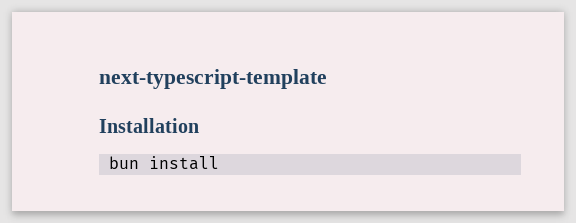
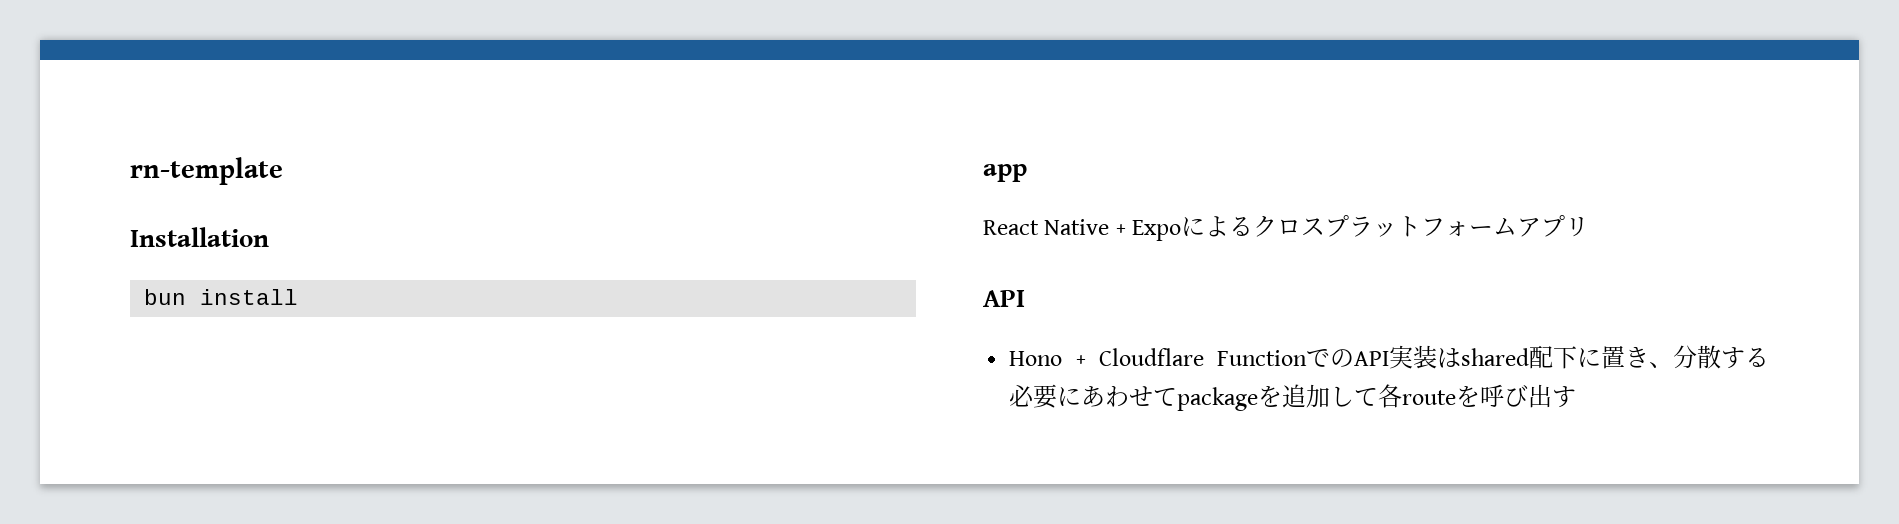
- next-typescript-template
+ rn-template
+ app
+ React Native + Expoによるクロスプラットフォームアプリ
+ API
+ Hono + Cloudflare FunctionでのAPI実装はshared配下に置き、分散する必要にあわせてpackageを追加して各routeを呼び出す

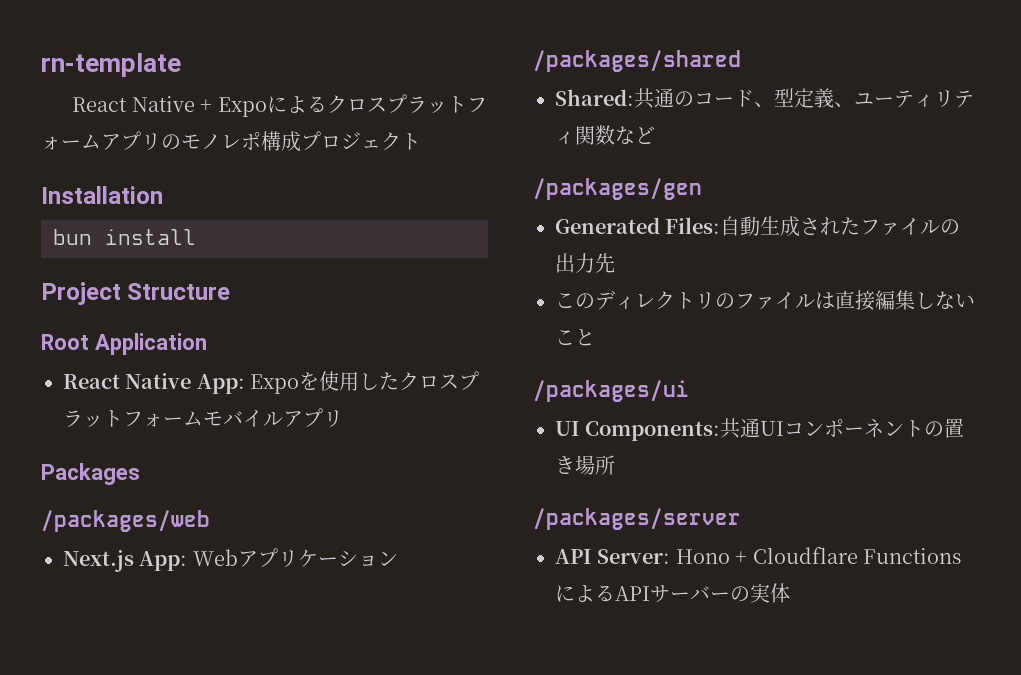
- Installation
- bun install
- app
- React Native + Expoによるクロスプラットフォームアプリ
- API
- Hono + Cloudflare FunctionでのAPI実装はshared配下に置き、分散する必要にあわせてpackageを追加して各routeを呼び出す
+ React Native + Expoによるクロスプラットフォームアプリのモノレポ構成プロジェクト
+ Installation
+ bun install
+ Project Structure
+ Root Application
+ React Native App: Expoを使用したクロスプラットフォームモバイルアプリ
+ Packages
+ /packages/web
+ Next.js App: Webアプリケーション
+ /packages/shared
+ Shared:共通のコード、型定義、ユーティリティ関数など
+ /packages/gen
+ Generated Files:自動生成されたファイルの出力先
+ このディレクトリのファイルは直接編集しないこと
+ /packages/ui
+ UI Components:共通UIコンポーネントの置き場所
+ /packages/server
+ API Server: Hono + Cloudflare FunctionsによるAPIサーバーの実体

